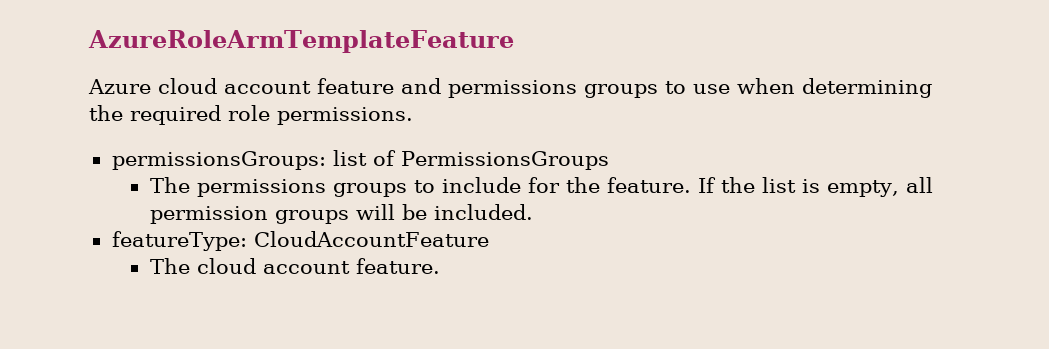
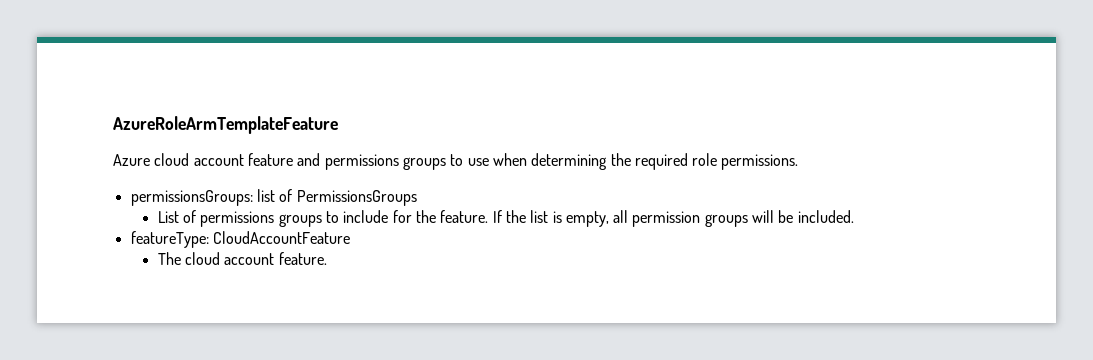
- The permissions groups to include for the feature.
+ List of permissions groups to include for the feature.

